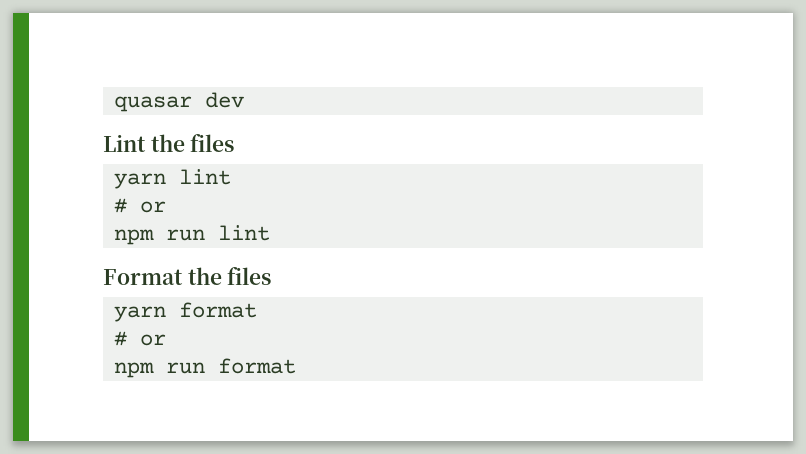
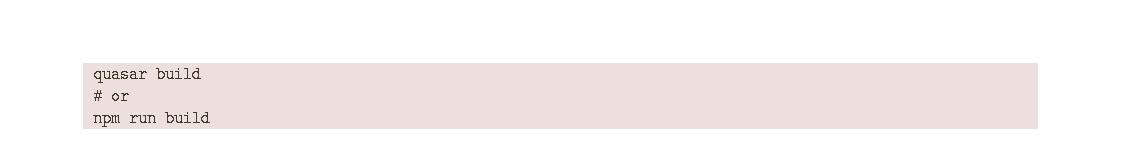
- quasar dev
- Lint the files
- yarn lint
+ quasar build
  # or
- npm run lint
- Format the files
- yarn format
- # or
- npm run format
+ npm run build

